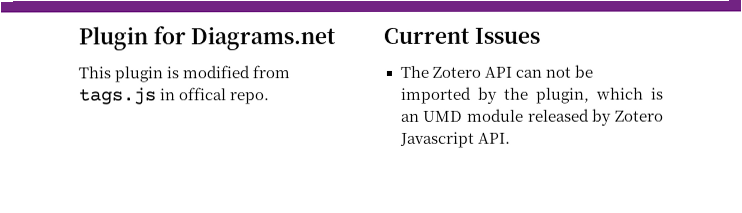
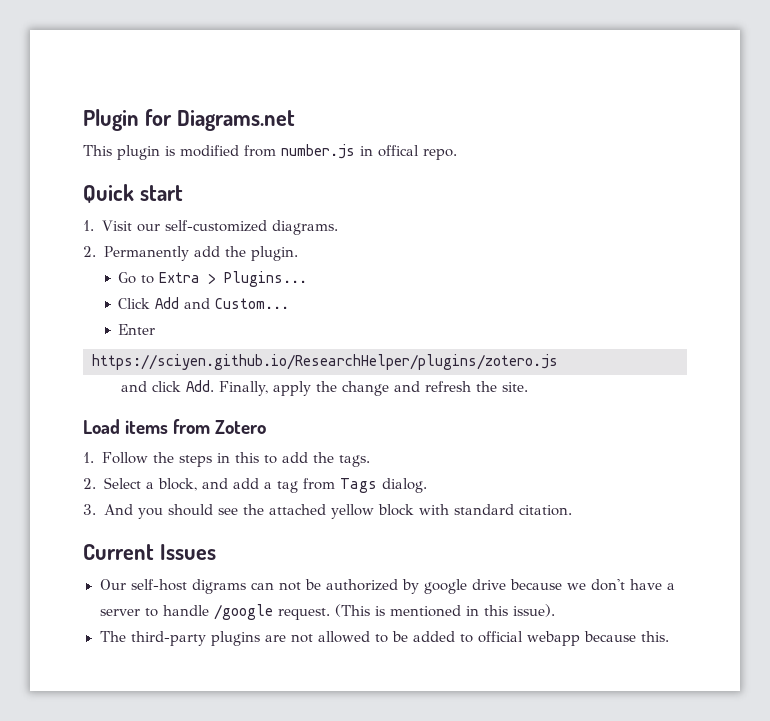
- This plugin is modified from tags.js in offical repo.
+ This plugin is modified from number.js in offical repo.
+ Quick start
+ 1. Visit our self-customized diagrams.
+ 2. Permanently add the plugin.
+ Go to Extra > Plugins...
+ Click Add and Custom...
+ Enter
+ https://sciyen.github.io/ResearchHelper/plugins/zotero.js
+ and click Add. Finally, apply the change and refresh the site.
+ Load items from Zotero
+ 1. Follow the steps in this to add the tags.
+ 2. Select a block, and add a tag from Tags dialog.
+ 3. And you should see the attached yellow block with standard citation.
  Current Issues
- The Zotero API can not be imported by the plugin, which is an UMD module released by Zotero Javascript API.
+ Our self-host digrams can not be authorized by google drive because we don't have a server to handle /google request. (This is mentioned in this issue).
+ The third-party plugins are not allowed to be added to official webapp because this.

